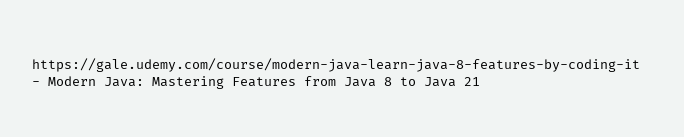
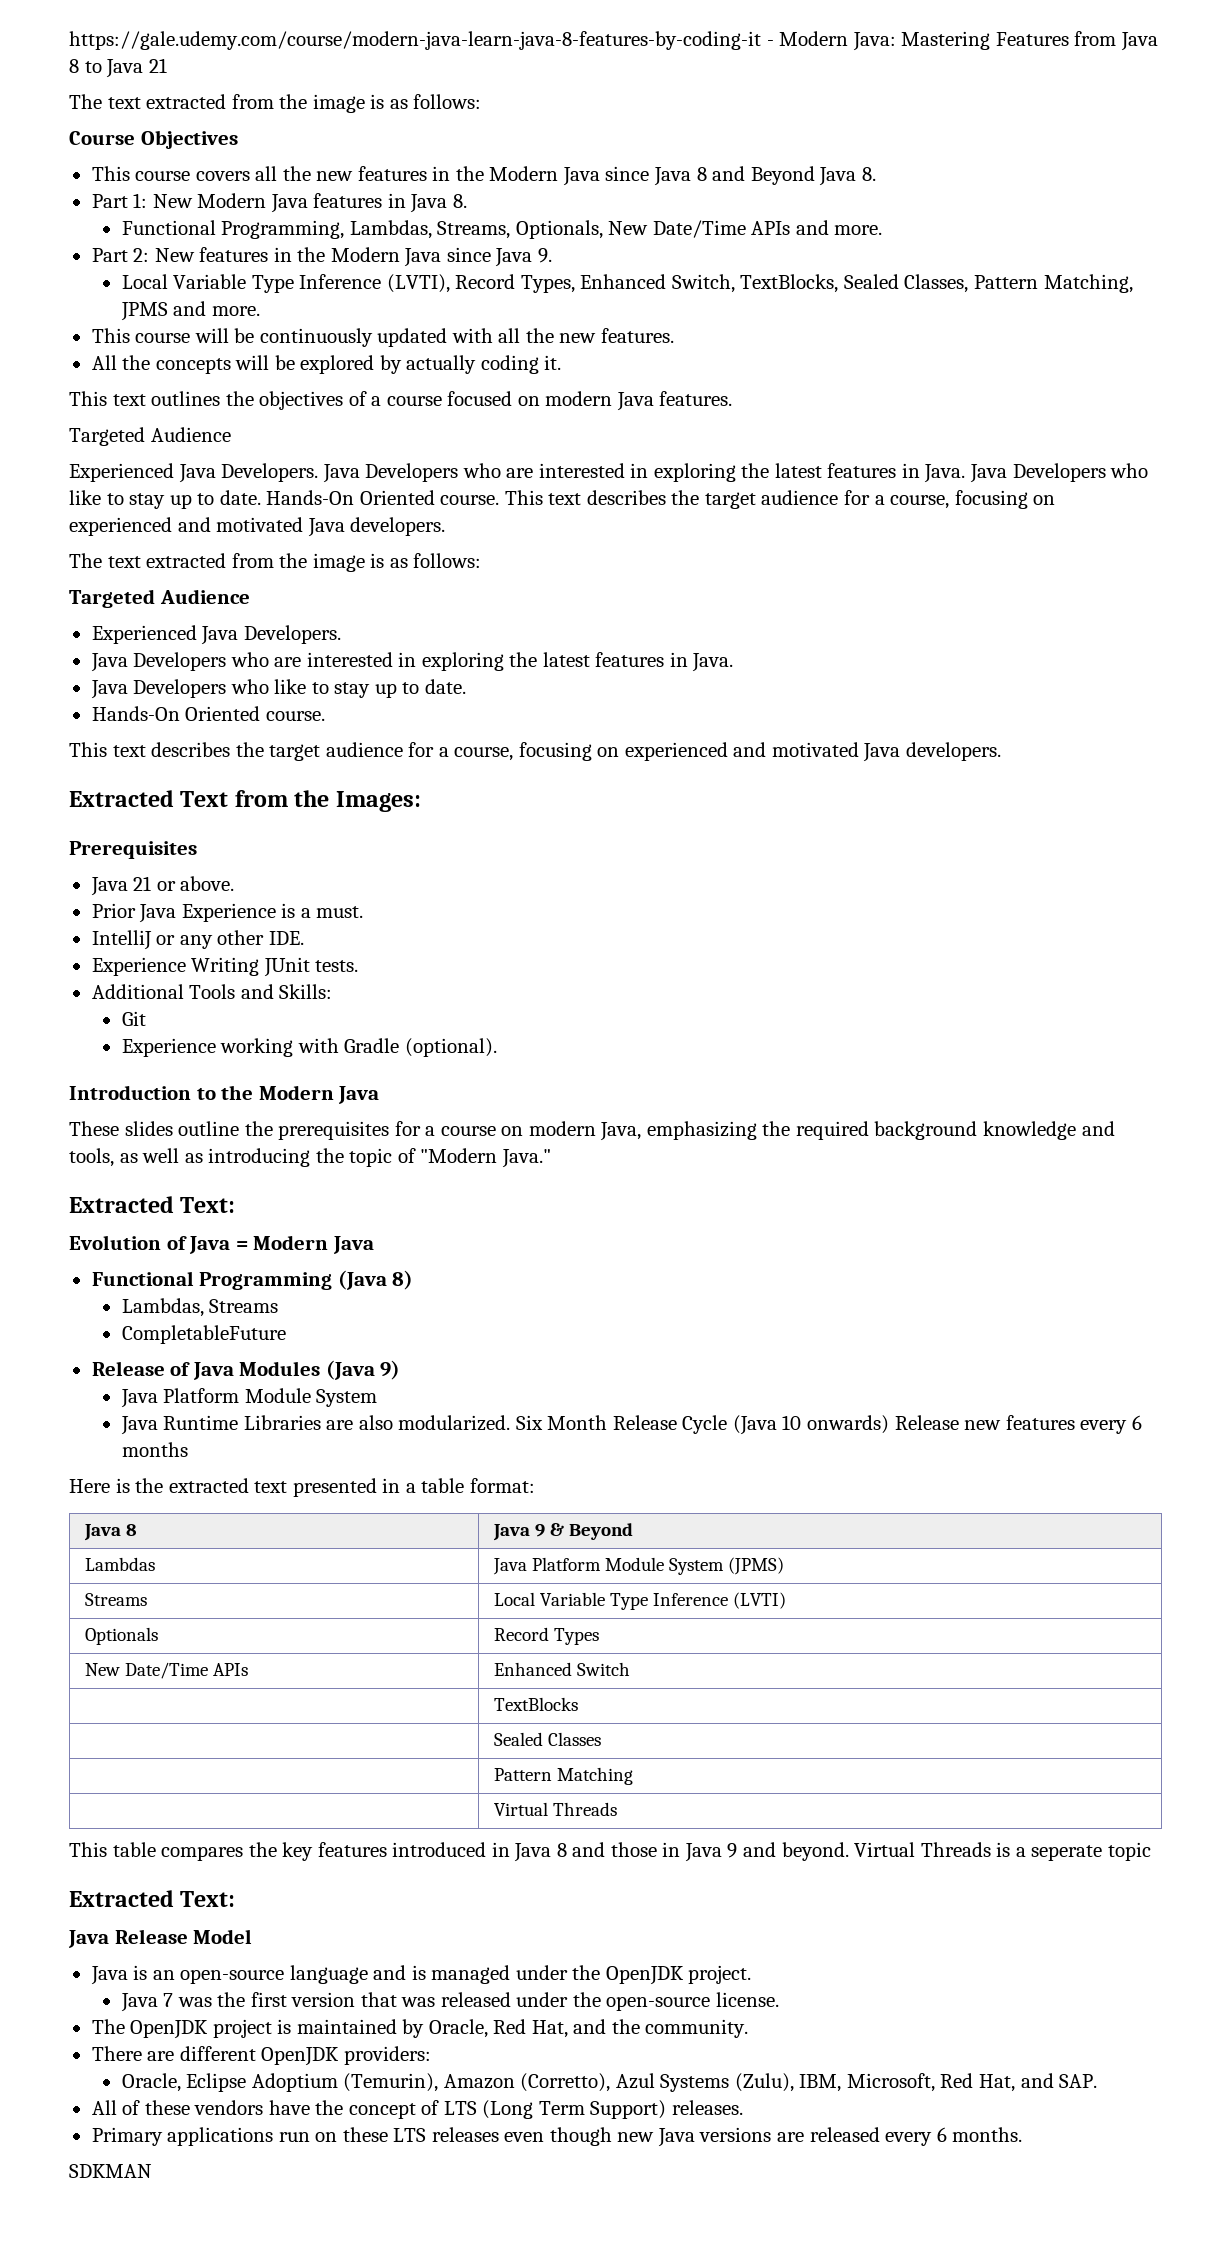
  https://gale.udemy.com/course/modern-java-learn-java-8-features-by-coding-it - Modern Java: Mastering Features from Java 8 to Java 21
+ The text extracted from the image is as follows:
+ Course Objectives
+ This course covers all the new features in the Modern Java since Java 8 and Beyond Java 8.
+ Part 1: New Modern Java features in Java 8.
+ Functional Programming, Lambdas, Streams, Optionals, New Date/Time APIs and more.
+ Part 2: New features in the Modern Java since Java 9.
+ Local Variable Type Inference (LVTI), Record Types, Enhanced Switch, TextBlocks, Sealed Classes, Pattern Matching, JPMS and more.
+ This course will be continuously updated with all the new features.
+ All the concepts will be explored by actually coding it.
+ This text outlines the objectives of a course focused on modern Java features.
+ Targeted Audience
+ Experienced Java Developers. Java Developers who are interested in exploring the latest features in Java. Java Developers who like to stay up to date. Hands-On Oriented course. This text describes the target audience for a course, focusing on experienced and motivated Java developers.
+ The text extracted from the image is as follows:
+ Targeted Audience
+ Experienced Java Developers.
+ Java Developers who are interested in exploring the latest features in Java.
+ Java Developers who like to stay up to date.
+ Hands-On Oriented course.
+ This text describes the target audience for a course, focusing on experienced and motivated Java developers.
+ Extracted Text from the Images:
+ Prerequisites
+ Java 21 or above.
+ Prior Java Experience is a must.
+ IntelliJ or any other IDE.
+ Experience Writing JUnit tests.
+ Additional Tools and Skills:
+ Git
+ Experience working with Gradle (optional).
+ Introduction to the Modern Java
+ These slides outline the prerequisites for a course on modern Java, emphasizing the required background knowledge and tools, as well as introducing the topic of "Modern Java."
+ Extracted Text:
+ Evolution of Java = Modern Java
+ Functional Programming (Java 8)
+ Lambdas, Streams
+ CompletableFuture
+ Release of Java Modules (Java 9)
+ Java Platform Module System
+ Java Runtime Libraries are also modularized. Six Month Release Cycle (Java 10 onwards) Release new features every 6 months
+ Here is the extracted text presented in a table format:
+ Java 8 | Java 9 & Beyond
+ Lambdas | Java Platform Module System (JPMS)
+ Streams | Local Variable Type Inference (LVTI)
+ Optionals | Record Types
+ New Date/Time APIs | Enhanced Switch
+ | TextBlocks
+ | Sealed Classes
+ | Pattern Matching
+ | Virtual Threads
+ This table compares the key features introduced in Java 8 and those in Java 9 and beyond. Virtual Threads is a seperate topic
+ Extracted Text:
+ Java Release Model
+ Java is an open-source language and is managed under the OpenJDK project.
+ Java 7 was the first version that was released under the open-source license.
+ The OpenJDK project is maintained by Oracle, Red Hat, and the community.
+ There are different OpenJDK providers:
+ Oracle, Eclipse Adoptium (Temurin), Amazon (Corretto), Azul Systems (Zulu), IBM, Microsoft, Red Hat, and SAP.
+ All of these vendors have the concept of LTS (Long Term Support) releases.
+ Primary applications run on these LTS releases even though new Java versions are released every 6 months.
+ SDKMAN

